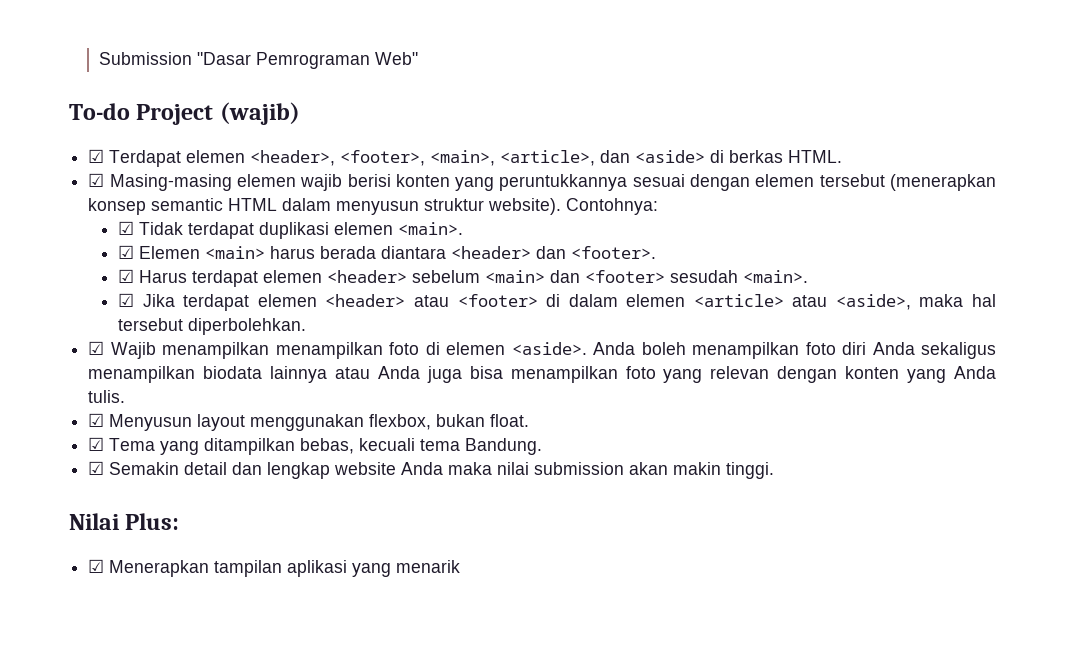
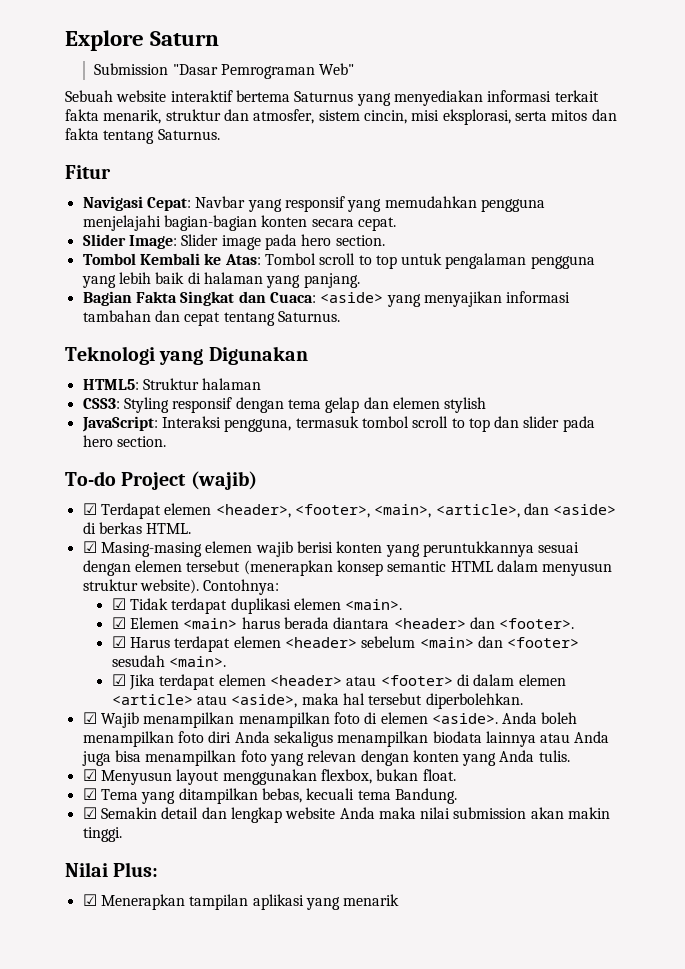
+ Explore Saturn
+ Sebuah website interaktif bertema Saturnus yang menyediakan informasi terkait fakta menarik, struktur dan atmosfer, sistem cincin, misi eksplorasi, serta mitos dan fakta tentang Saturnus.
+ Fitur
+ Navigasi Cepat: Navbar yang responsif yang memudahkan pengguna menjelajahi bagian-bagian konten secara cepat.
+ Slider Image: Slider image pada hero section.
+ Tombol Kembali ke Atas: Tombol scroll to top untuk pengalaman pengguna yang lebih baik di halaman yang panjang.
+ Bagian Fakta Singkat dan Cuaca: <aside> yang menyajikan informasi tambahan dan cepat tentang Saturnus.
+ Teknologi yang Digunakan
+ HTML5: Struktur halaman
+ CSS3: Styling responsif dengan tema gelap dan elemen stylish
+ JavaScript: Interaksi pengguna, termasuk tombol scroll to top dan slider pada hero section.

